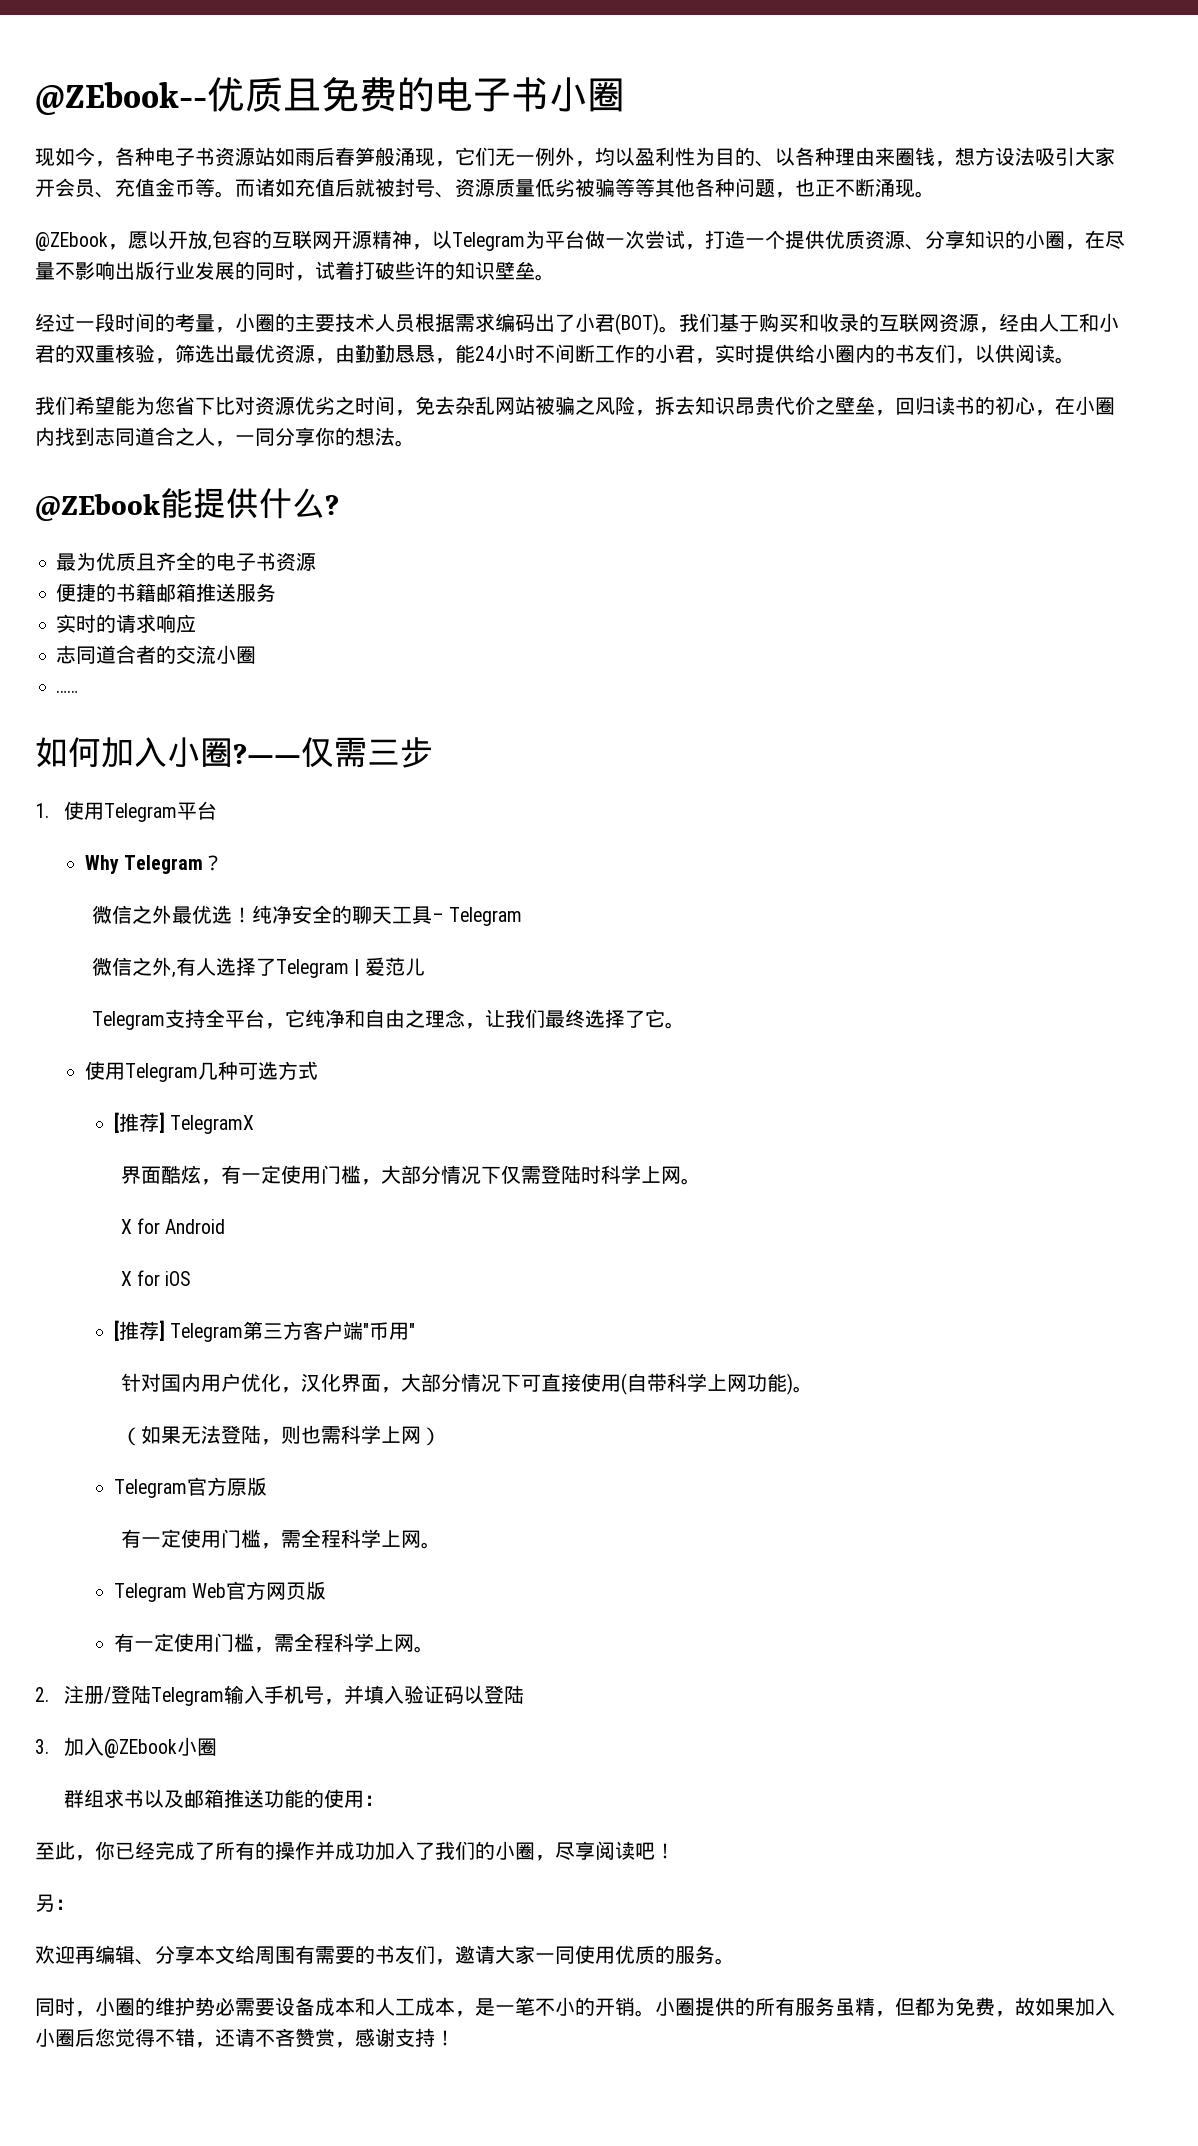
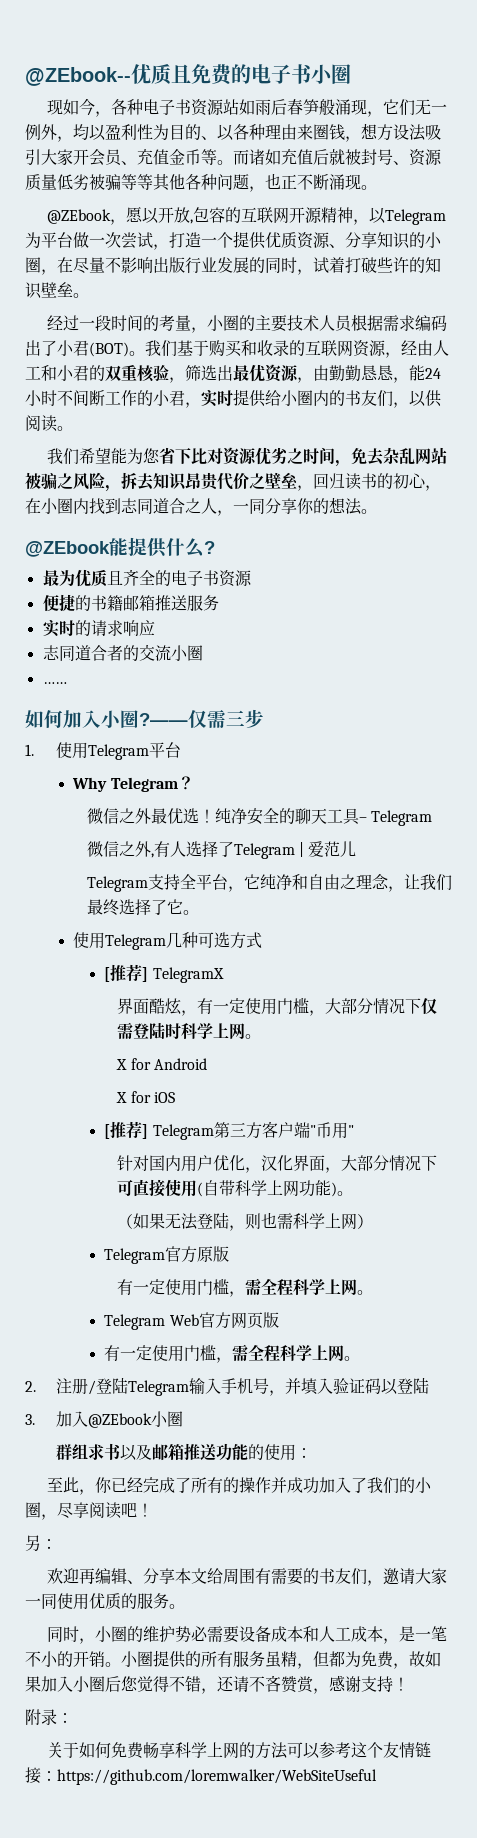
+ 附录：
+ 关于如何免费畅享科学上网的方法可以参考这个友情链接：https://github.com/loremwalker/WebSiteUseful

